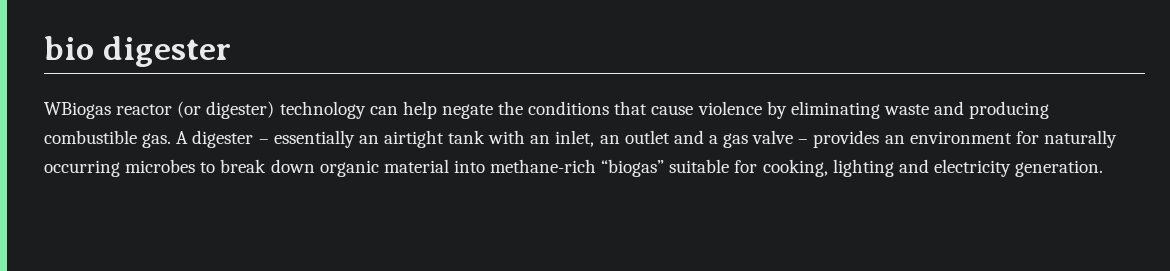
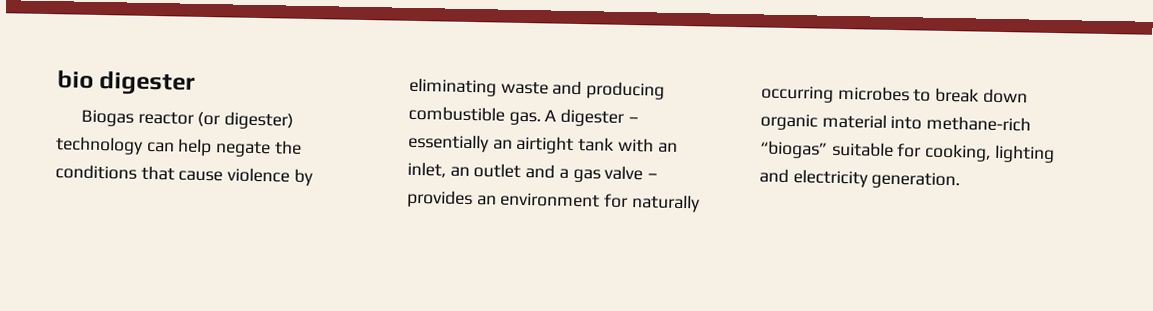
- WBiogas reactor (or digester) technology can help negate the conditions that cause violence by eliminating waste and producing combustible gas.
+ Biogas reactor (or digester) technology can help negate the conditions that cause violence by eliminating waste and producing combustible gas.

